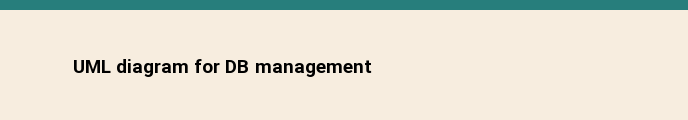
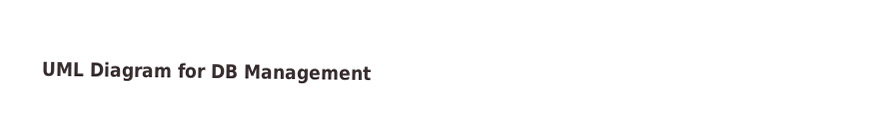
- UML diagram for DB management
+ UML Diagram for DB Management

